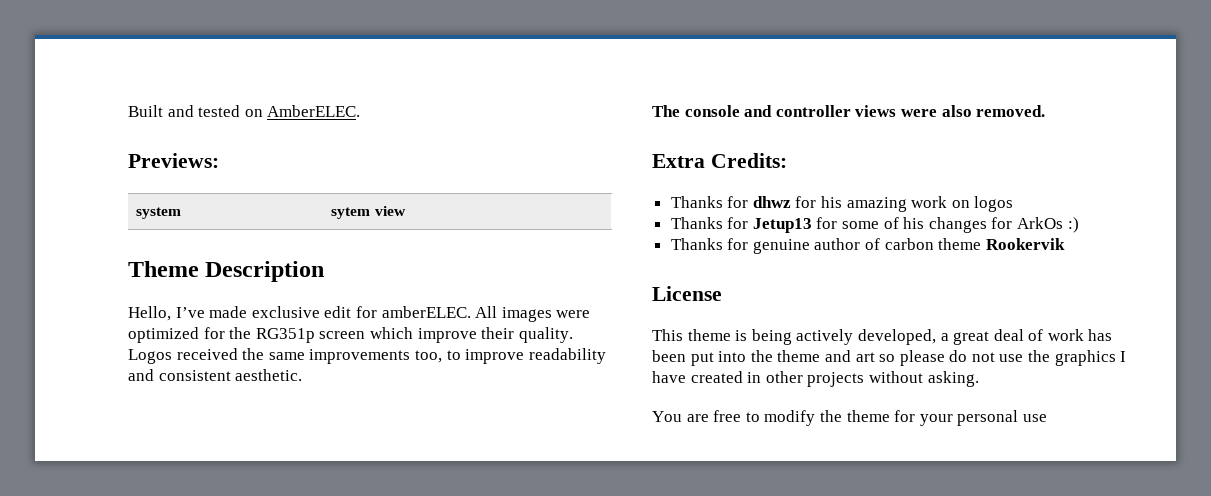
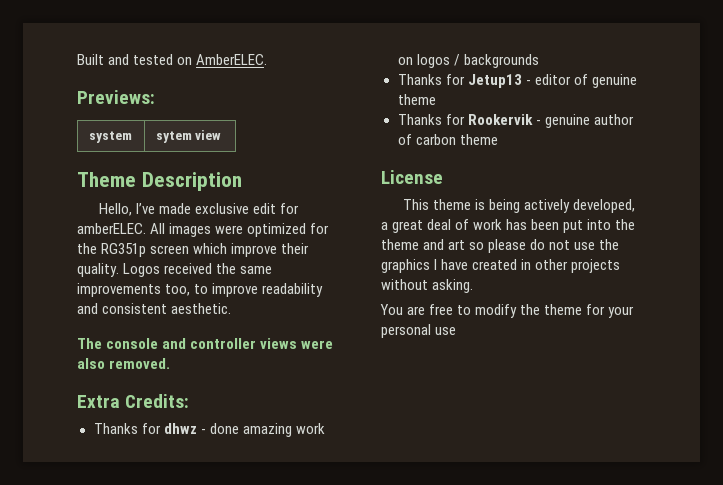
- Thanks for dhwz for his amazing work on logos
+ Thanks for dhwz - done amazing work on logos / backgrounds
- Thanks for Jetup13 for some of his changes for ArkOs :)
- Thanks for genuine author of carbon theme Rookervik
+ Thanks for Jetup13 - editor of genuine theme
+ Thanks for Rookervik - genuine author of carbon theme

